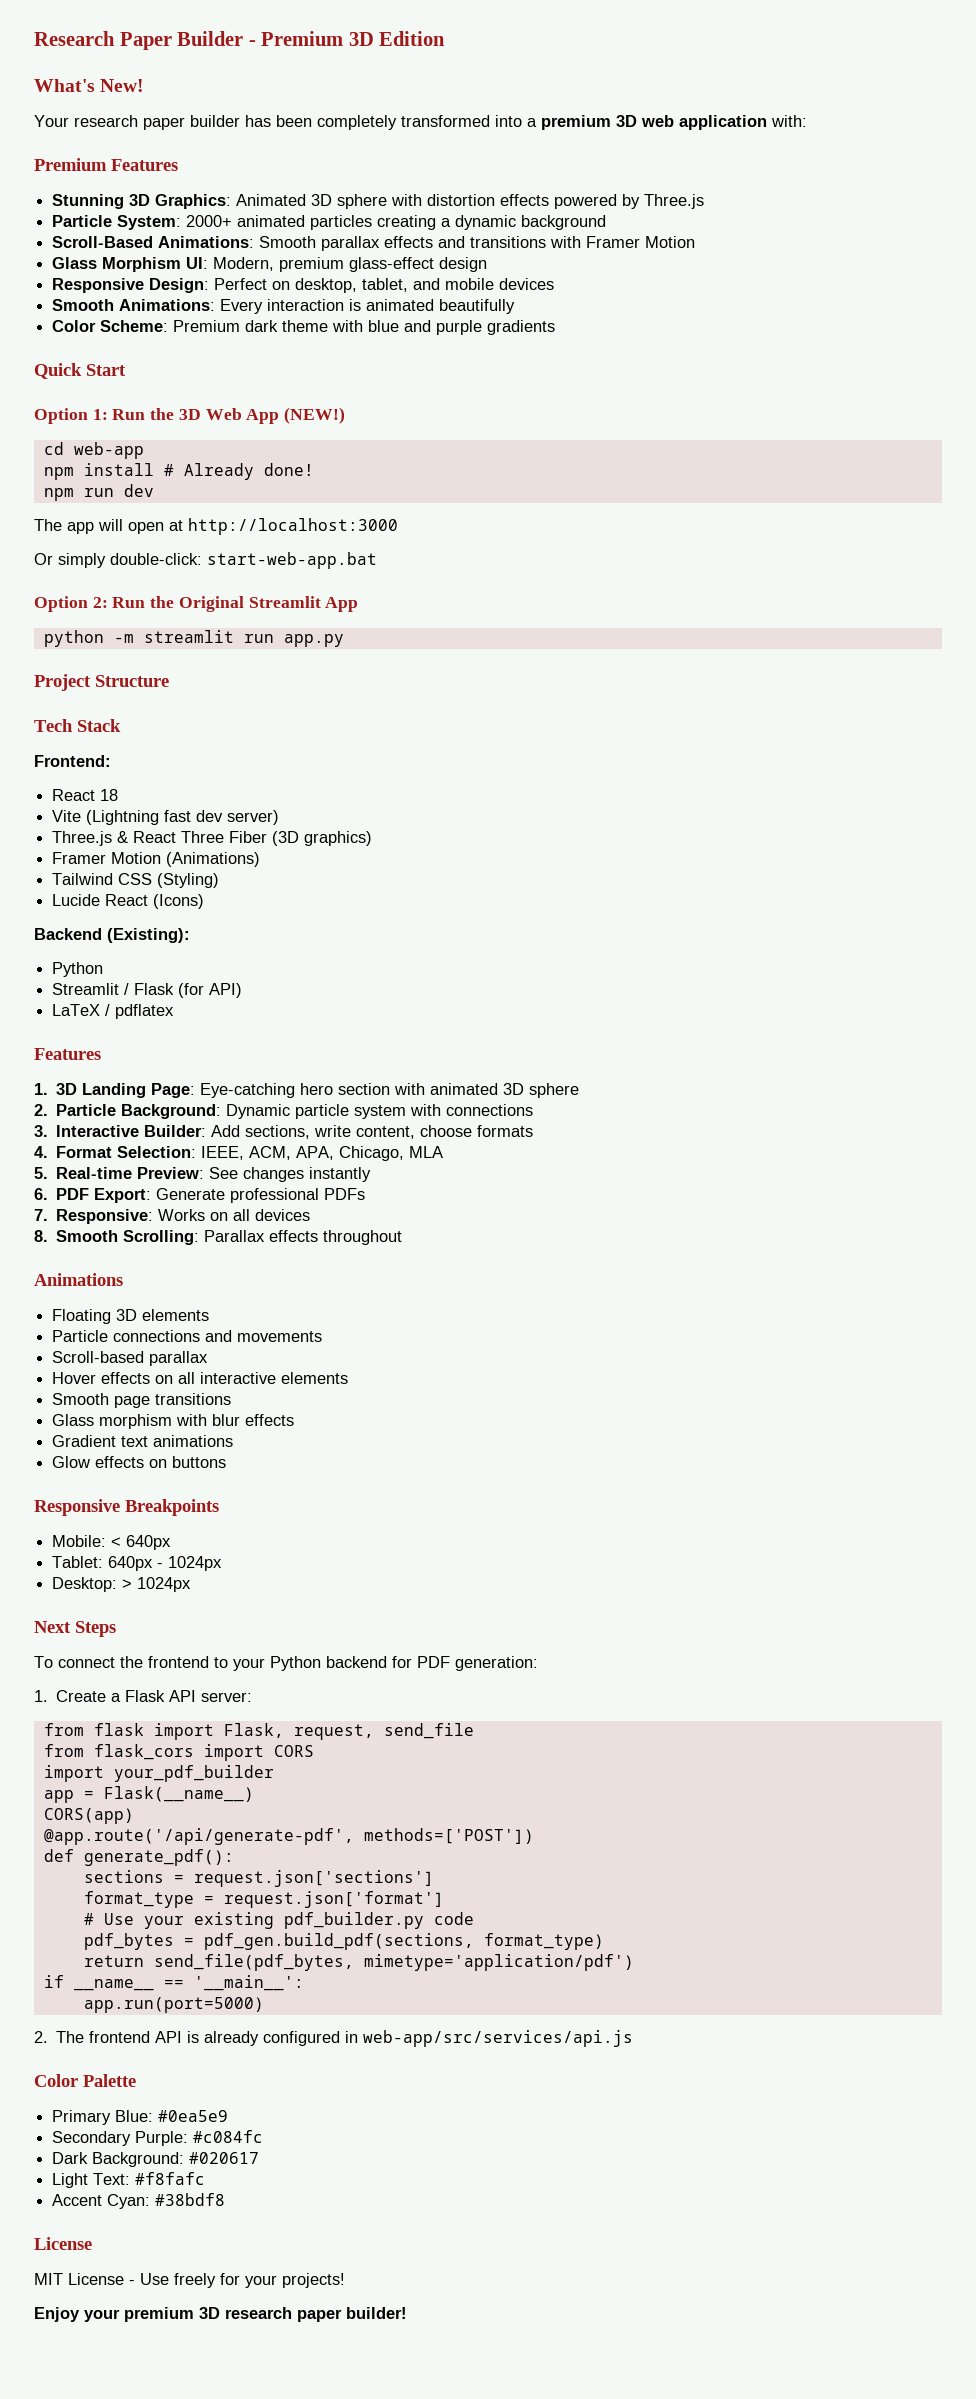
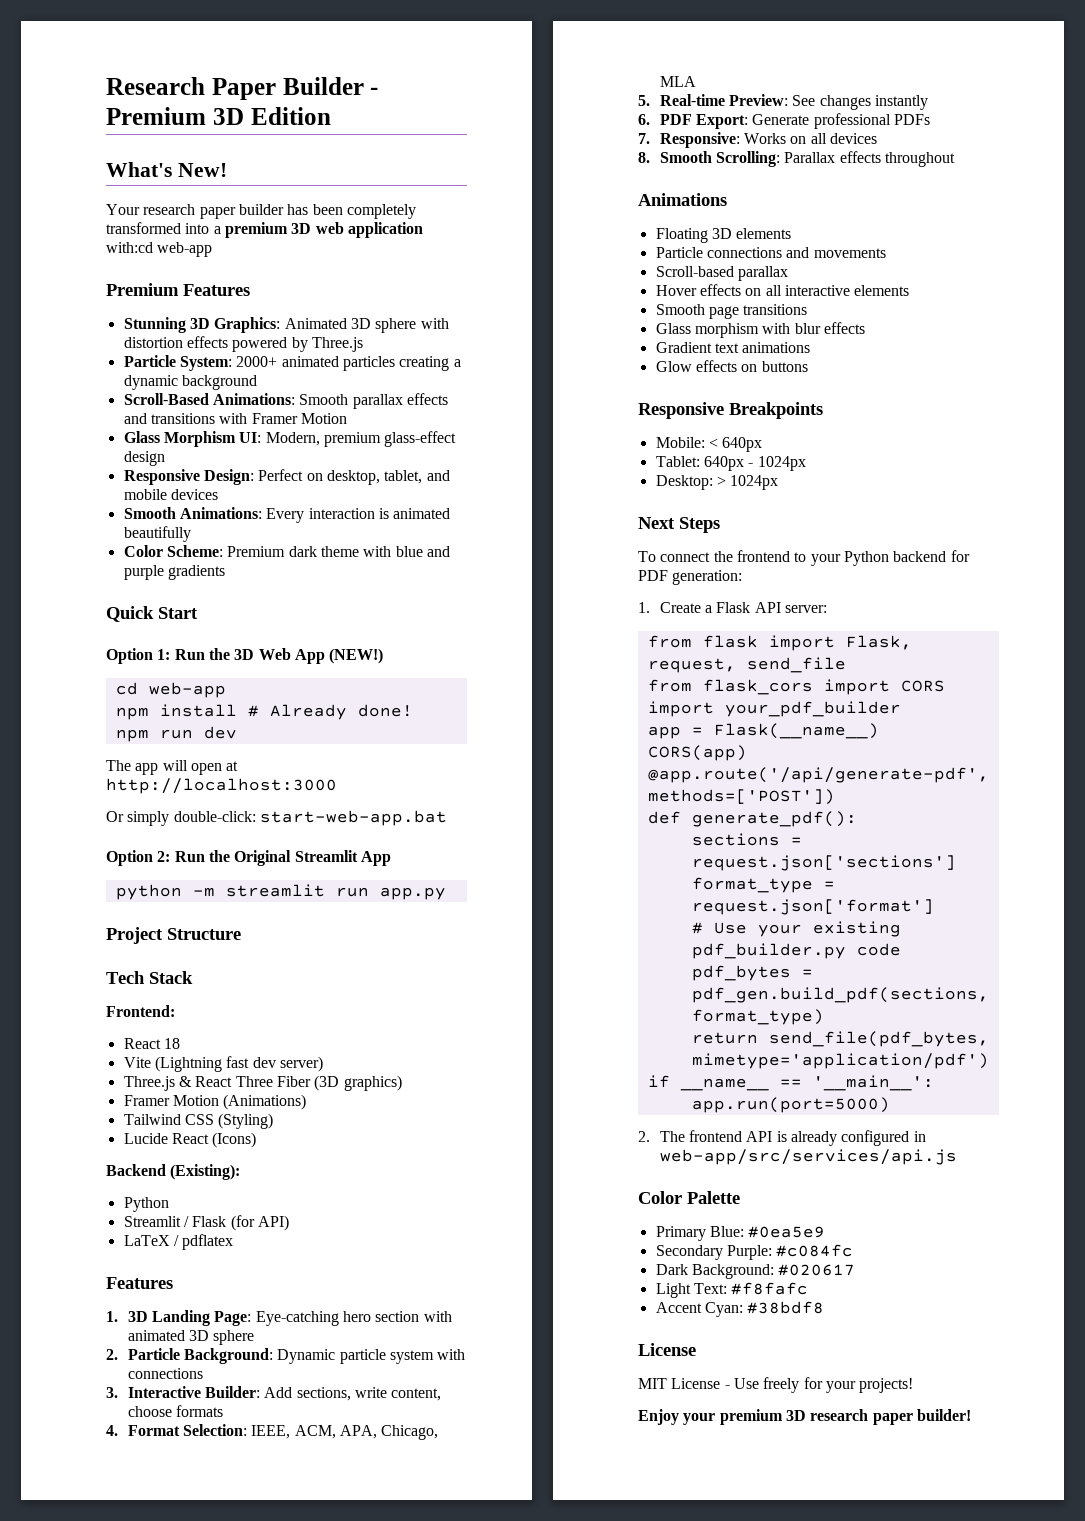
- Your research paper builder has been completely transformed into a premium 3D web application with:
+ Your research paper builder has been completely transformed into a premium 3D web application with:cd web-app

